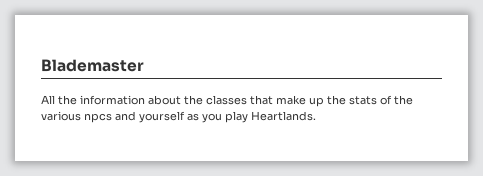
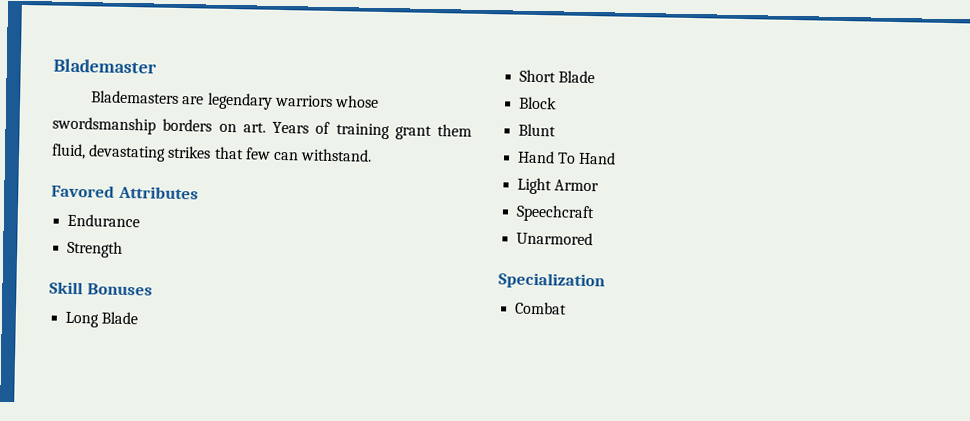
- All the information about the classes that make up the stats of the various npcs and yourself as you play Heartlands.
+ Blademasters are legendary warriors whose swordsmanship borders on art. Years of training grant them fluid, devastating strikes that few can withstand.
+ Favored Attributes
+ Endurance
+ Strength
+ Skill Bonuses
+ Long Blade
+ Short Blade
+ Block
+ Blunt
+ Hand To Hand
+ Light Armor
+ Speechcraft
+ Unarmored
+ Specialization
+ Combat

